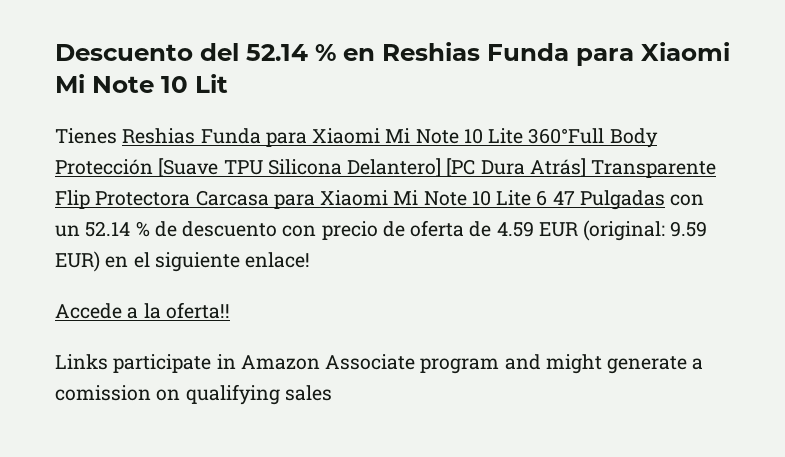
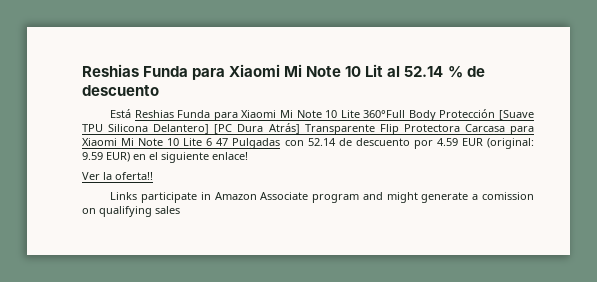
- Descuento del 52.14 % en Reshias Funda para Xiaomi Mi Note 10 Lit
- Tienes Reshias Funda para Xiaomi Mi Note 10 Lite 360°Full Body Protección [Suave TPU Silicona Delantero] [PC Dura Atrás] Transparente Flip Protectora Carcasa para Xiaomi Mi Note 10 Lite 6 47 Pulgadas con un 52.14 % de descuento con precio de oferta de 4.59 EUR (original: 9.59 EUR) en el siguiente enlace!
+ Reshias Funda para Xiaomi Mi Note 10 Lit al 52.14 % de descuento
+ Está Reshias Funda para Xiaomi Mi Note 10 Lite 360°Full Body Protección [Suave TPU Silicona Delantero] [PC Dura Atrás] Transparente Flip Protectora Carcasa para Xiaomi Mi Note 10 Lite 6 47 Pulgadas con 52.14 de descuento por 4.59 EUR (original: 9.59 EUR) en el siguiente enlace!
- Accede a la oferta!!
+ Ver la oferta!!

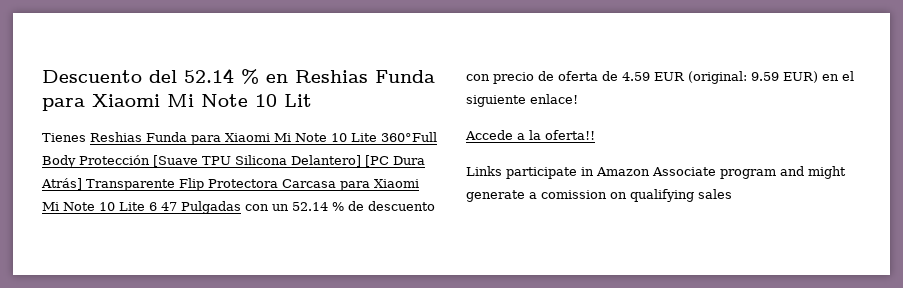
- Reshias Funda para Xiaomi Mi Note 10 Lit al 52.14 % de descuento
- Está Reshias Funda para Xiaomi Mi Note 10 Lite 360°Full Body Protección [Suave TPU Silicona Delantero] [PC Dura Atrás] Transparente Flip Protectora Carcasa para Xiaomi Mi Note 10 Lite 6 47 Pulgadas con 52.14 de descuento por 4.59 EUR (original: 9.59 EUR) en el siguiente enlace!
+ Descuento del 52.14 % en Reshias Funda para Xiaomi Mi Note 10 Lit
+ Tienes Reshias Funda para Xiaomi Mi Note 10 Lite 360°Full Body Protección [Suave TPU Silicona Delantero] [PC Dura Atrás] Transparente Flip Protectora Carcasa para Xiaomi Mi Note 10 Lite 6 47 Pulgadas con un 52.14 % de descuento con precio de oferta de 4.59 EUR (original: 9.59 EUR) en el siguiente enlace!
- Ver la oferta!!
+ Accede a la oferta!!

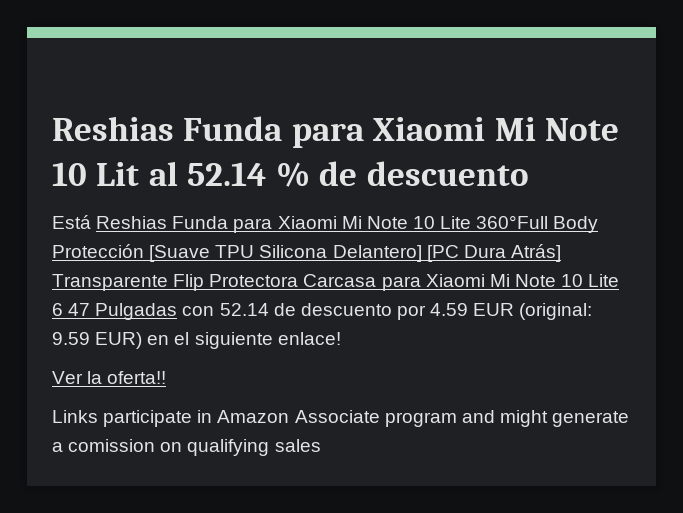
- Descuento del 52.14 % en Reshias Funda para Xiaomi Mi Note 10 Lit
- Tienes Reshias Funda para Xiaomi Mi Note 10 Lite 360°Full Body Protección [Suave TPU Silicona Delantero] [PC Dura Atrás] Transparente Flip Protectora Carcasa para Xiaomi Mi Note 10 Lite 6 47 Pulgadas con un 52.14 % de descuento con precio de oferta de 4.59 EUR (original: 9.59 EUR) en el siguiente enlace!
+ Reshias Funda para Xiaomi Mi Note 10 Lit al 52.14 % de descuento
+ Está Reshias Funda para Xiaomi Mi Note 10 Lite 360°Full Body Protección [Suave TPU Silicona Delantero] [PC Dura Atrás] Transparente Flip Protectora Carcasa para Xiaomi Mi Note 10 Lite 6 47 Pulgadas con 52.14 de descuento por 4.59 EUR (original: 9.59 EUR) en el siguiente enlace!
- Accede a la oferta!!
+ Ver la oferta!!

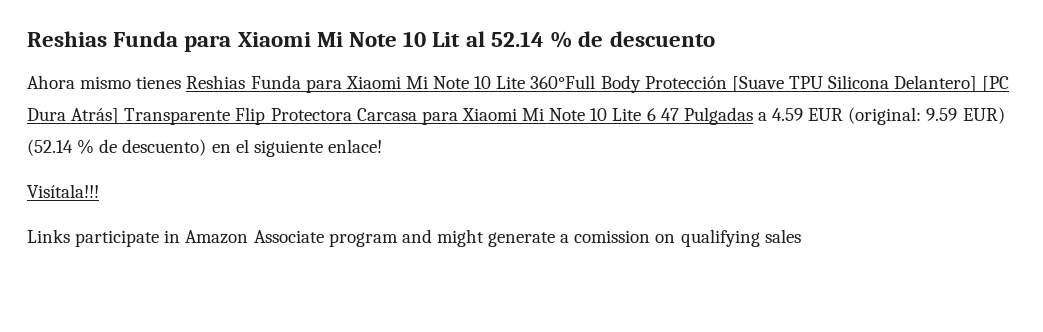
- Está Reshias Funda para Xiaomi Mi Note 10 Lite 360°Full Body Protección [Suave TPU Silicona Delantero] [PC Dura Atrás] Transparente Flip Protectora Carcasa para Xiaomi Mi Note 10 Lite 6 47 Pulgadas con 52.14 de descuento por 4.59 EUR (original: 9.59 EUR) en el siguiente enlace!
+ Ahora mismo tienes Reshias Funda para Xiaomi Mi Note 10 Lite 360°Full Body Protección [Suave TPU Silicona Delantero] [PC Dura Atrás] Transparente Flip Protectora Carcasa para Xiaomi Mi Note 10 Lite 6 47 Pulgadas a 4.59 EUR (original: 9.59 EUR) (52.14 % de descuento) en el siguiente enlace!
- Ver la oferta!!
+ Visítala!!!

